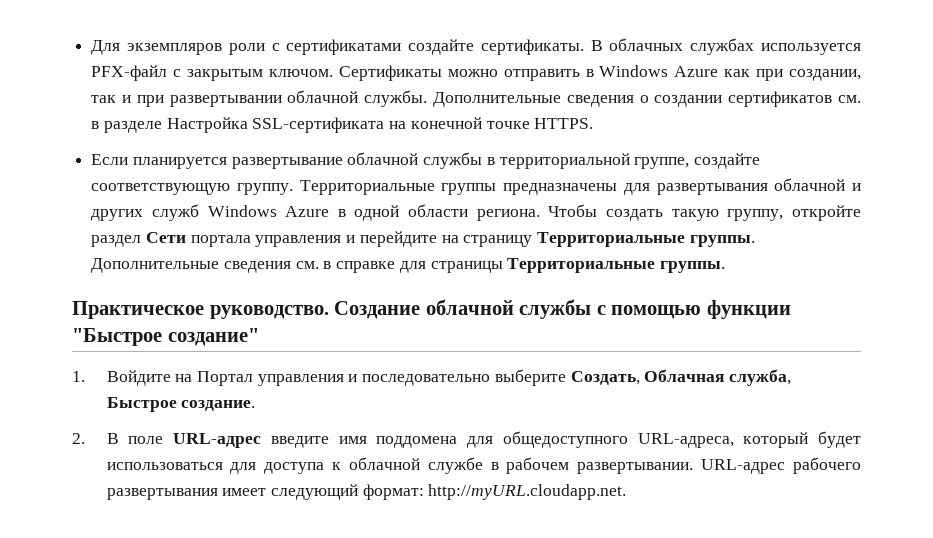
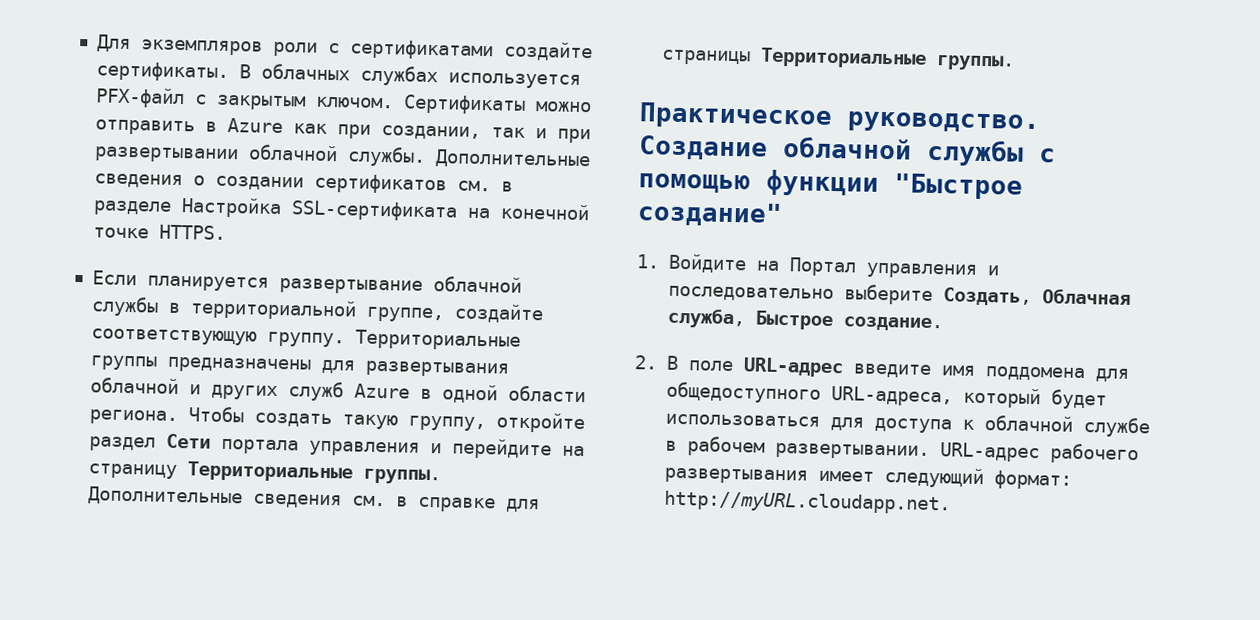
- Сертификаты можно отправить в Windows Azure как при создании, так и при развертывании облачной службы.
+ Сертификаты можно отправить в Azure как при создании, так и при развертывании облачной службы.
- Территориальные группы предназначены для развертывания облачной и других служб Windows Azure в одной области региона.
+ Территориальные группы предназначены для развертывания облачной и других служб Azure в одной области региона.

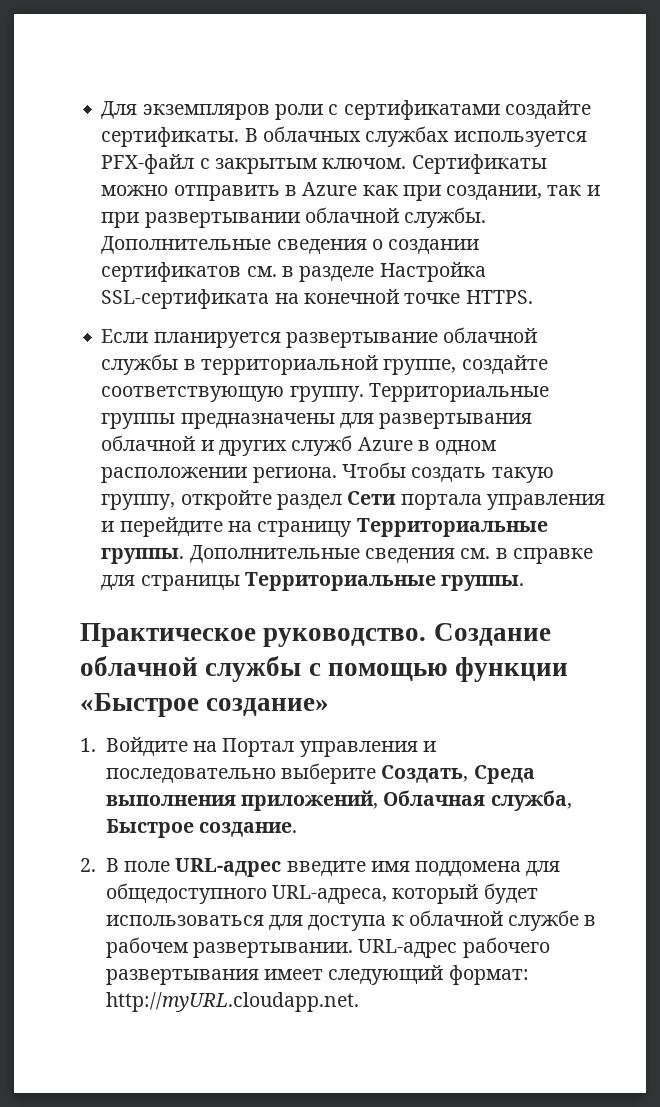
- Территориальные группы предназначены для развертывания облачной и других служб Azure в одной области региона.
+ Территориальные группы предназначены для развертывания облачной и других служб Azure в одном расположении региона.
- Создание облачной службы с помощью функции "Быстрое создание"
+ Создание облачной службы с помощью функции «Быстрое создание»
- 1. Войдите на Портал управления и последовательно выберите Создать, Облачная служба, Быстрое создание.
+ 1. Войдите на Портал управления и последовательно выберите Создать, Среда выполнения приложений, Облачная служба, Быстрое создание.

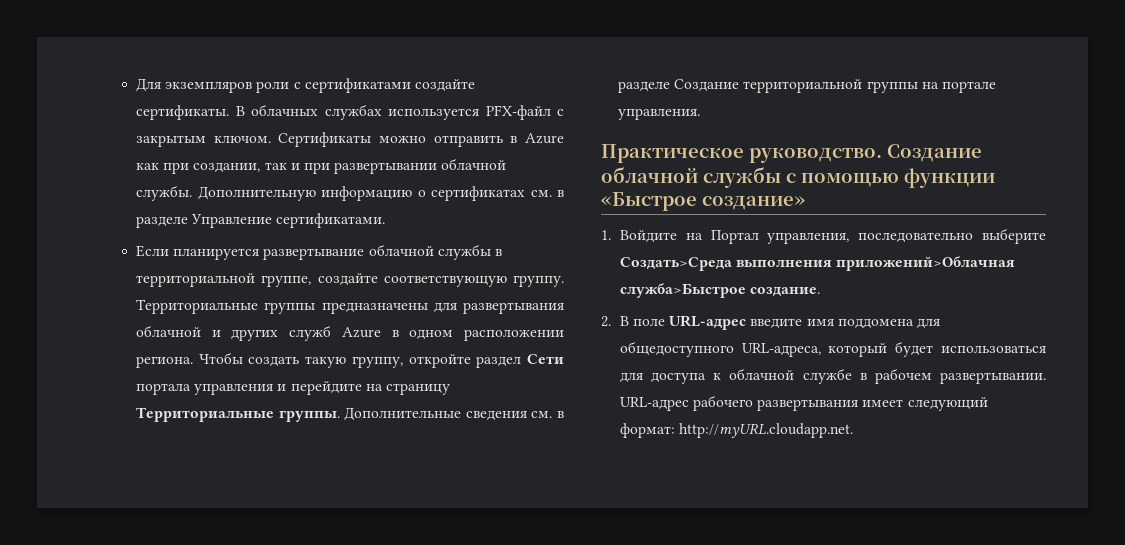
- Дополнительные сведения о создании сертификатов см. в разделе Настройка SSL-сертификата на конечной точке HTTPS.
+ Дополнительную информацию о сертификатах см. в разделе Управление сертификатами.
- Дополнительные сведения см. в справке для страницы Территориальные группы.
+ Дополнительные сведения см. в разделе Создание территориальной группы на портале управления.
- 1. Войдите на Портал управления и последовательно выберите Создать, Среда выполнения приложений, Облачная служба, Быстрое создание.
+ 1. Войдите на Портал управления, последовательно выберите Создать>Среда выполнения приложений>Облачная служба>Быстрое создание.

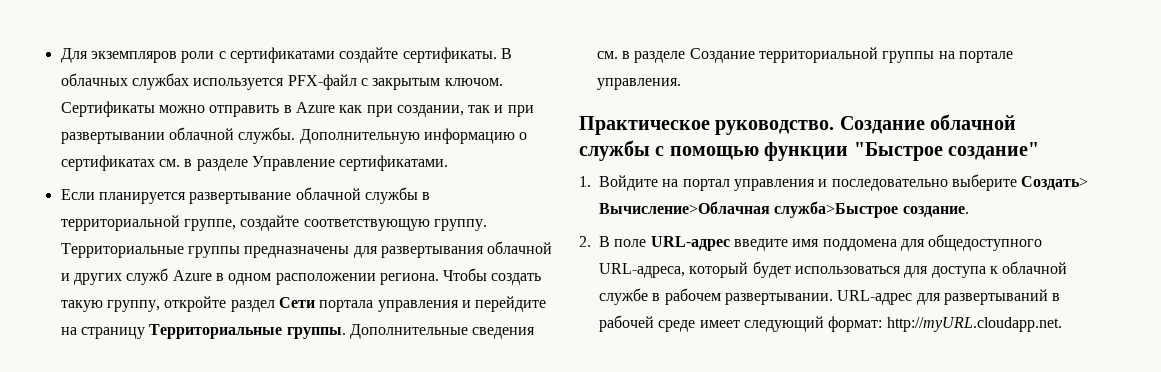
- Создание облачной службы с помощью функции «Быстрое создание»
+ Создание облачной службы с помощью функции "Быстрое создание"
- 1. Войдите на Портал управления, последовательно выберите Создать>Среда выполнения приложений>Облачная служба>Быстрое создание.
+ 1. Войдите на портал управления и последовательно выберите Создать> Вычисление>Облачная служба>Быстрое создание.
- URL-адрес рабочего развертывания имеет следующий формат: http://myURL.cloudapp.net.
+ URL-адрес для развертываний в рабочей среде имеет следующий формат: http://myURL.cloudapp.net.

